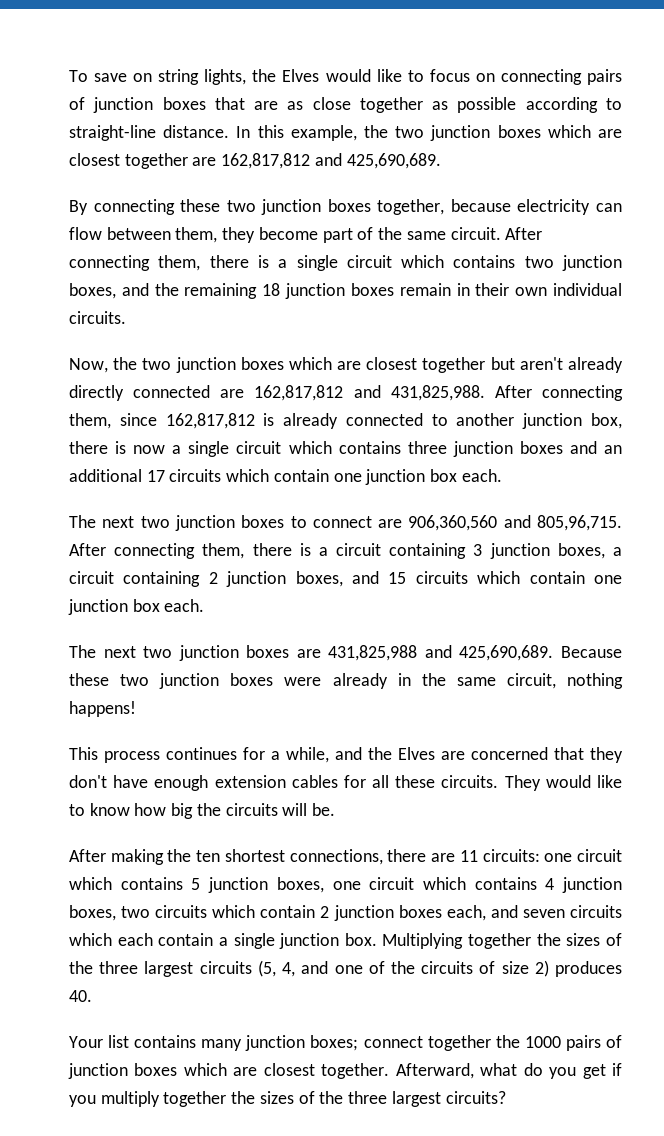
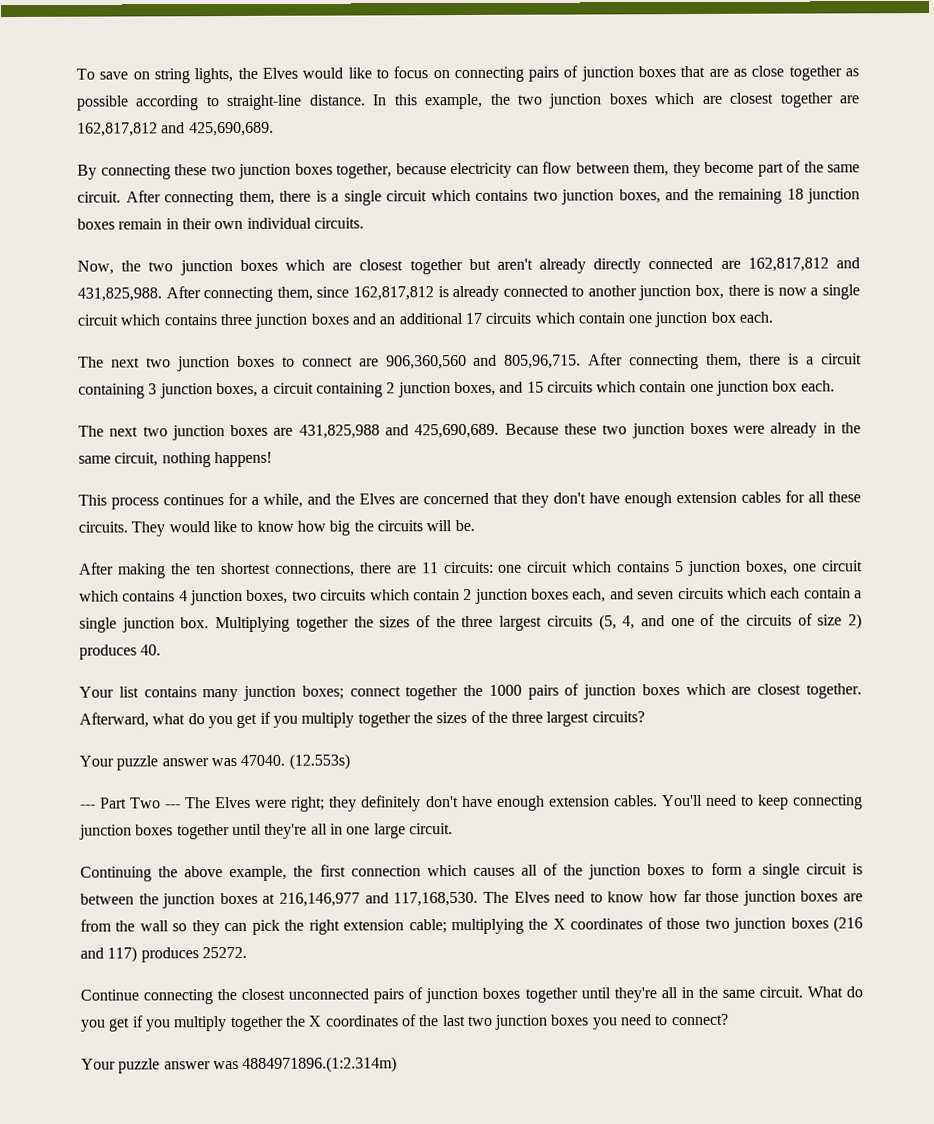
+ Your puzzle answer was 47040. (12.553s)
+ --- Part Two --- The Elves were right; they definitely don't have enough extension cables. You'll need to keep connecting junction boxes together until they're all in one large circuit.
+ Continuing the above example, the first connection which causes all of the junction boxes to form a single circuit is between the junction boxes at 216,146,977 and 117,168,530. The Elves need to know how far those junction boxes are from the wall so they can pick the right extension cable; multiplying the X coordinates of those two junction boxes (216 and 117) produces 25272.
+ Continue connecting the closest unconnected pairs of junction boxes together until they're all in the same circuit. What do you get if you multiply together the X coordinates of the last two junction boxes you need to connect?
+ Your puzzle answer was 4884971896.(1:2.314m)

